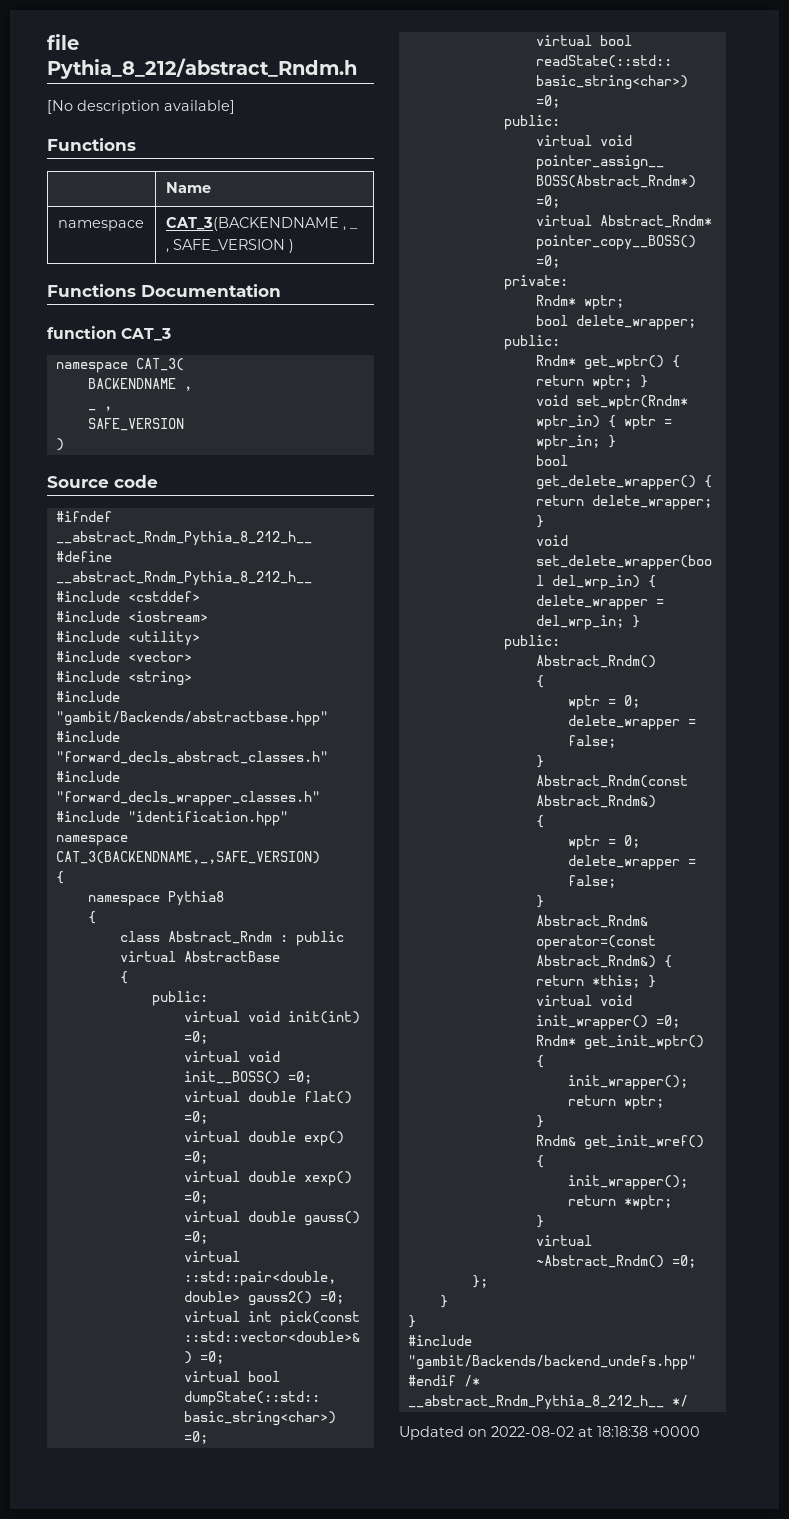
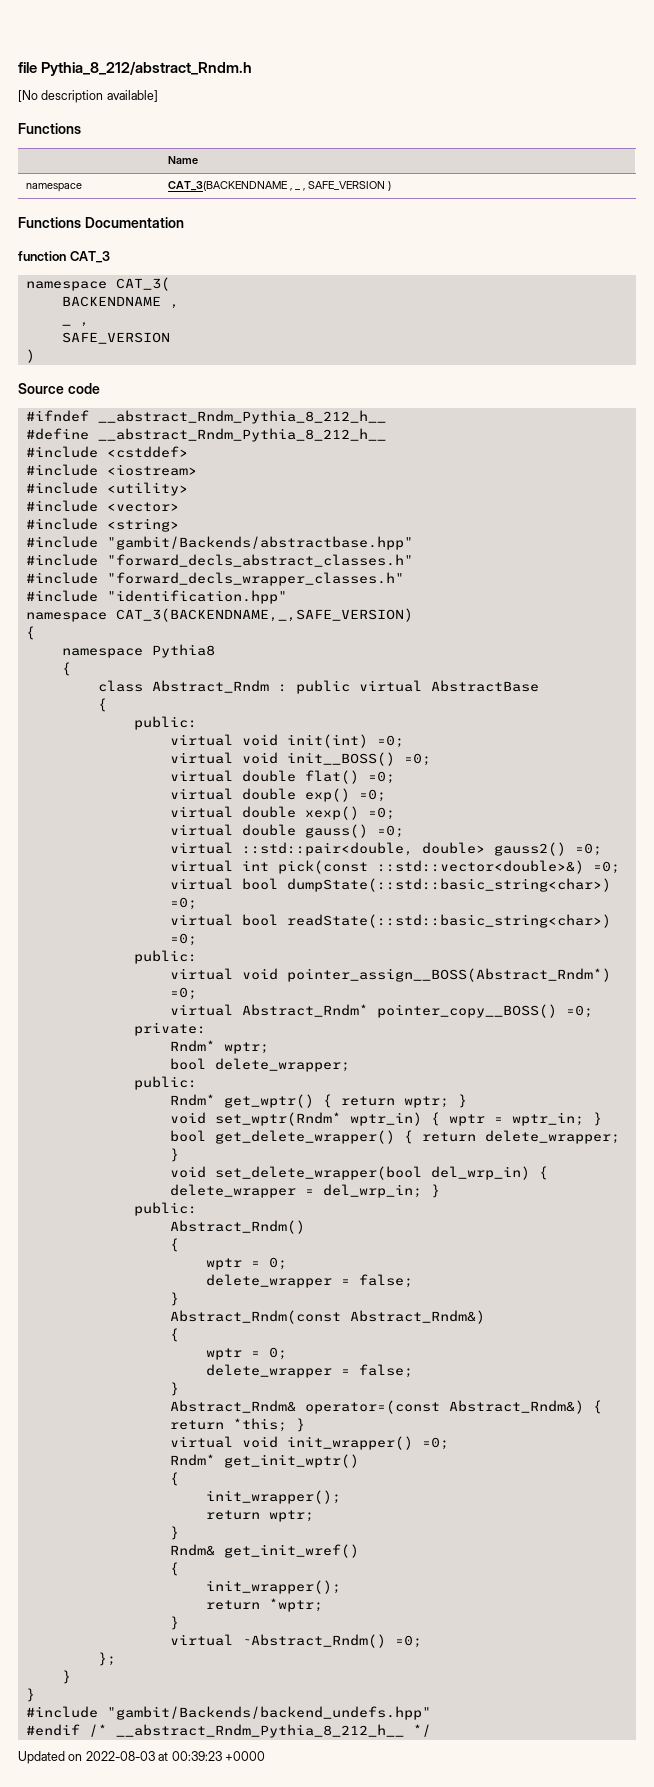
- Updated on 2022-08-02 at 18:18:38 +0000
+ Updated on 2022-08-03 at 00:39:23 +0000

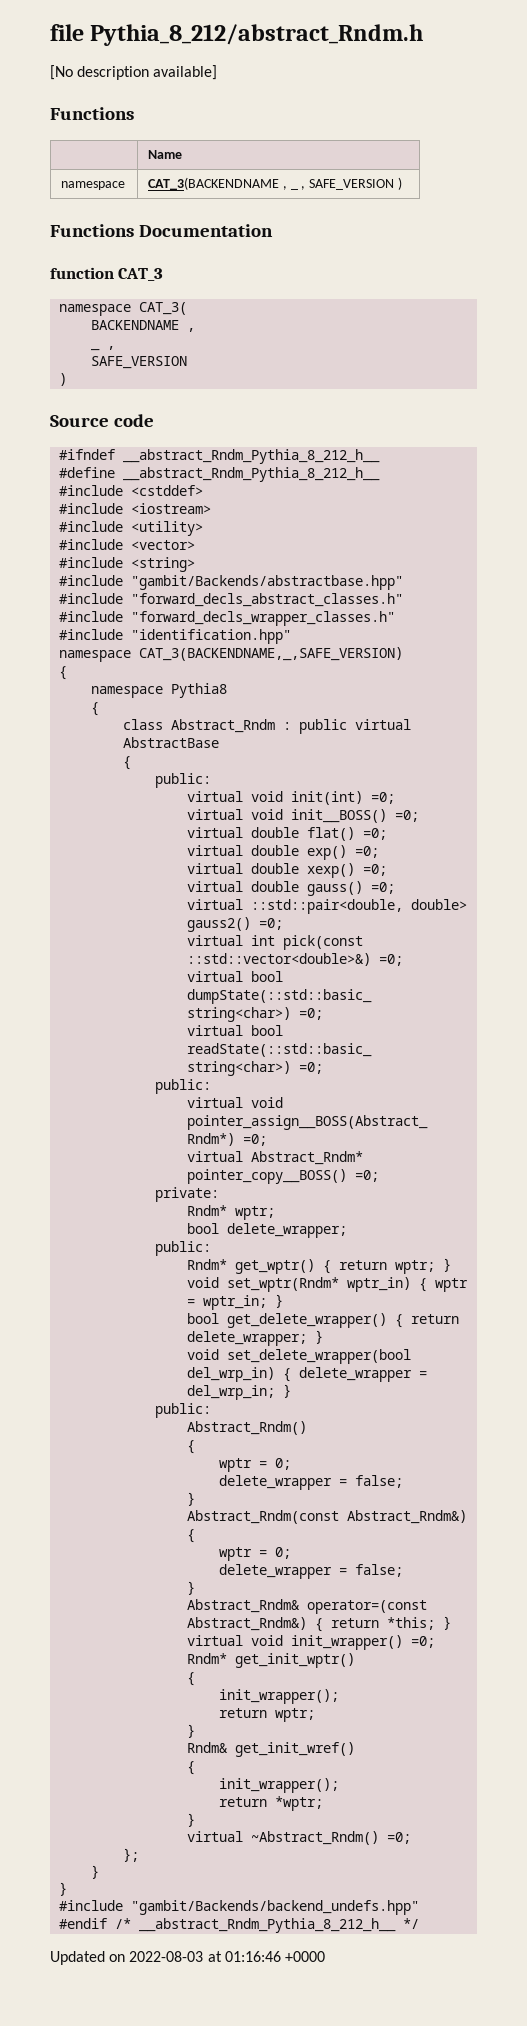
- Updated on 2022-08-03 at 00:39:23 +0000
+ Updated on 2022-08-03 at 01:16:46 +0000

